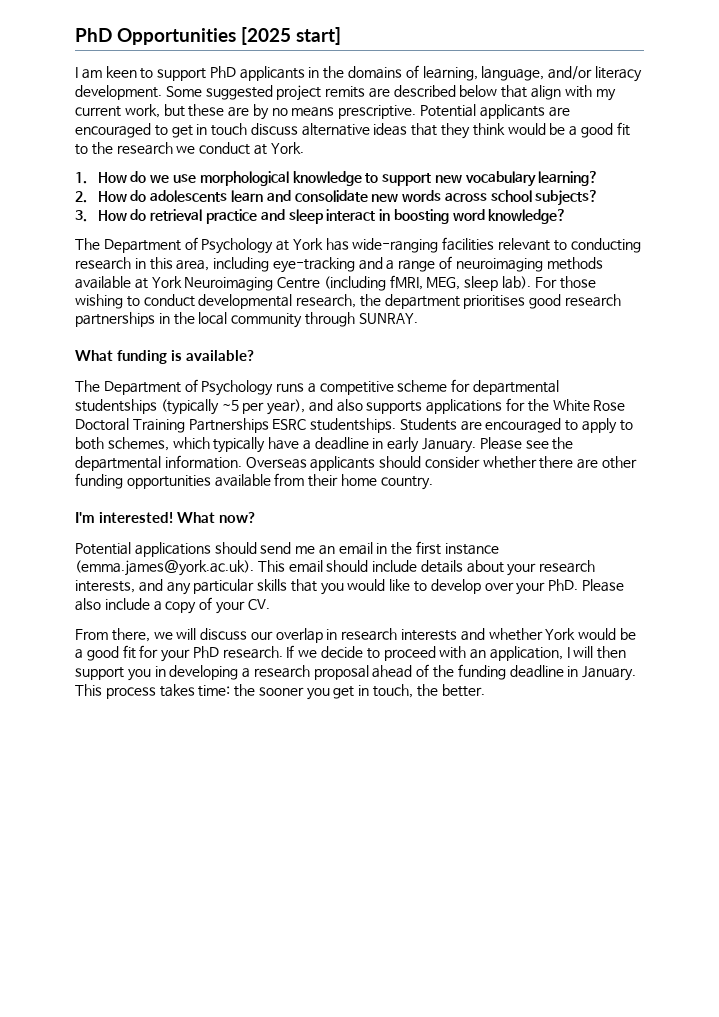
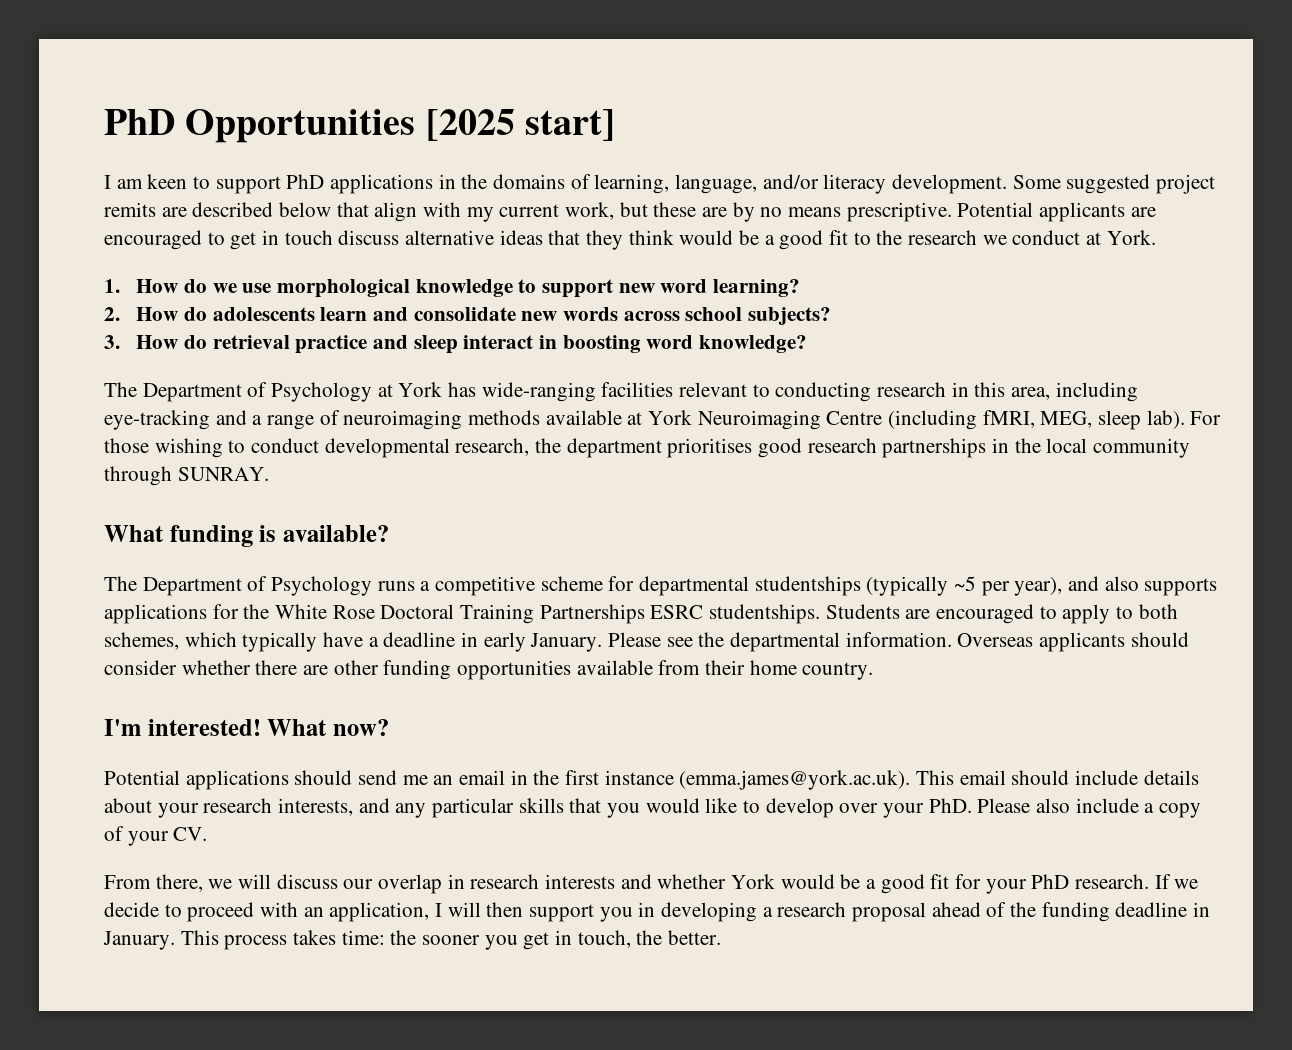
- I am keen to support PhD applicants in the domains of learning, language, and/or literacy development.
+ I am keen to support PhD applications in the domains of learning, language, and/or literacy development.
- 1. How do we use morphological knowledge to support new vocabulary learning?
+ 1. How do we use morphological knowledge to support new word learning?

